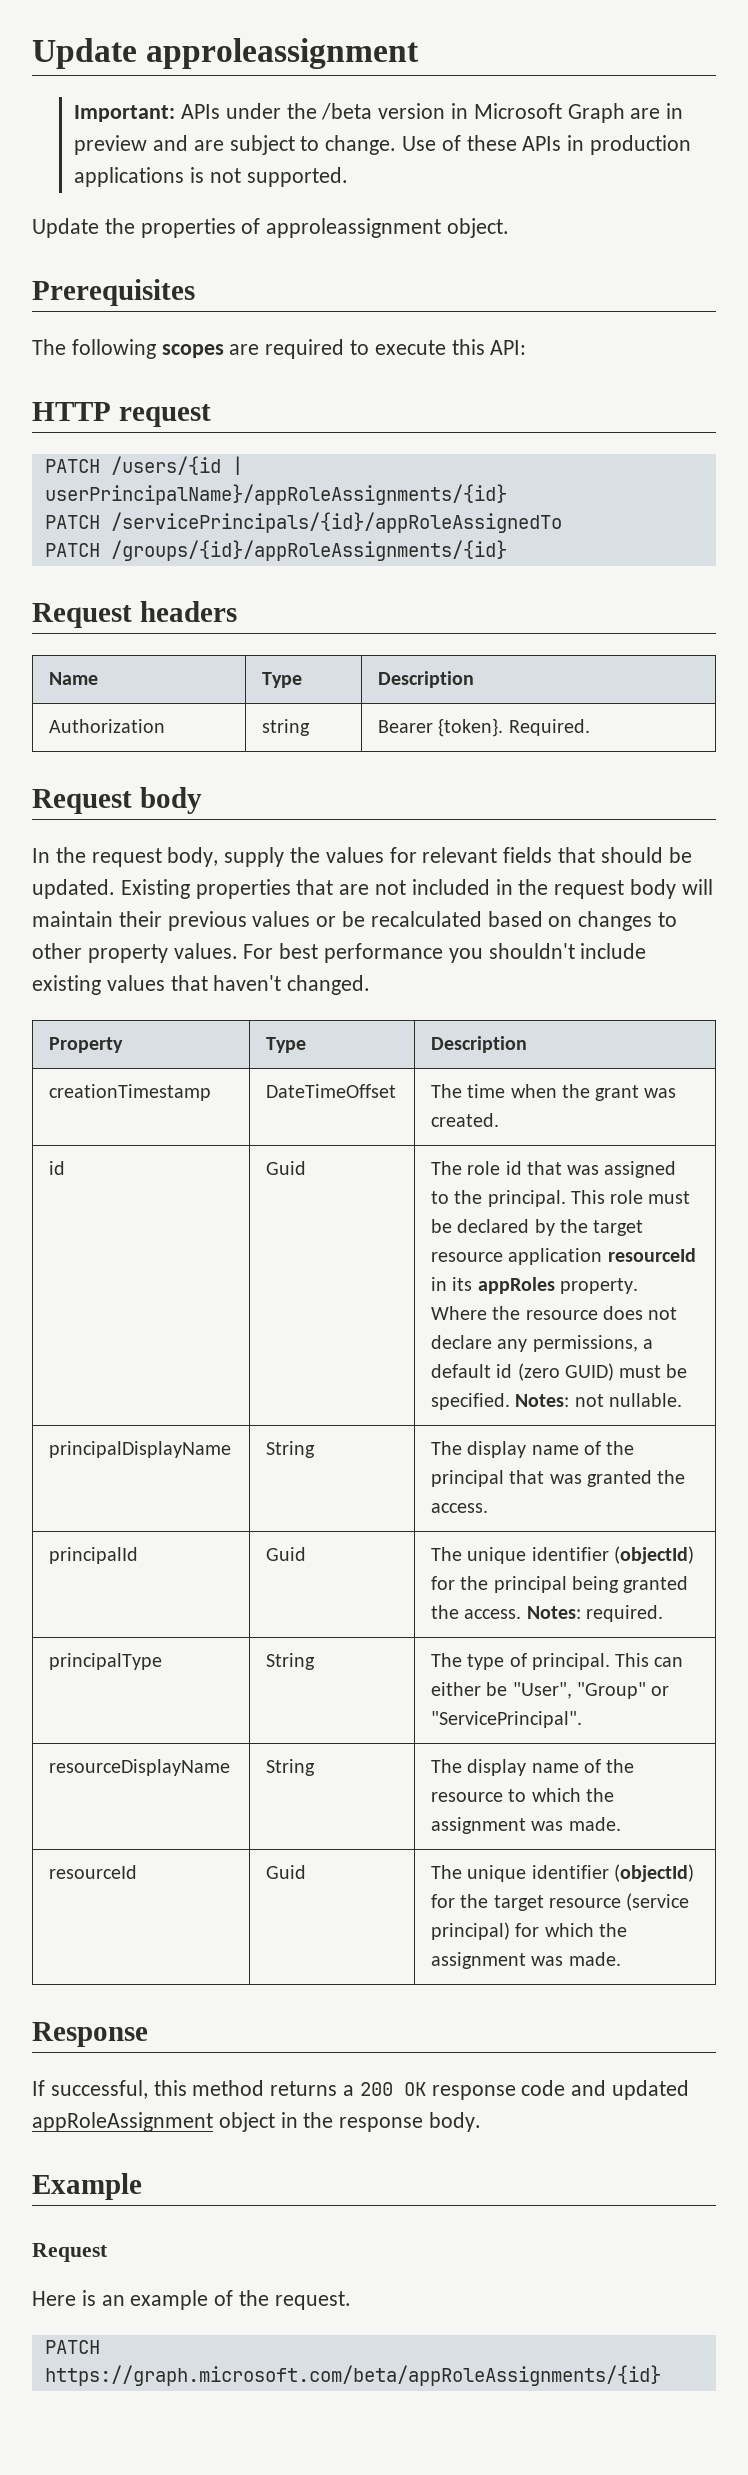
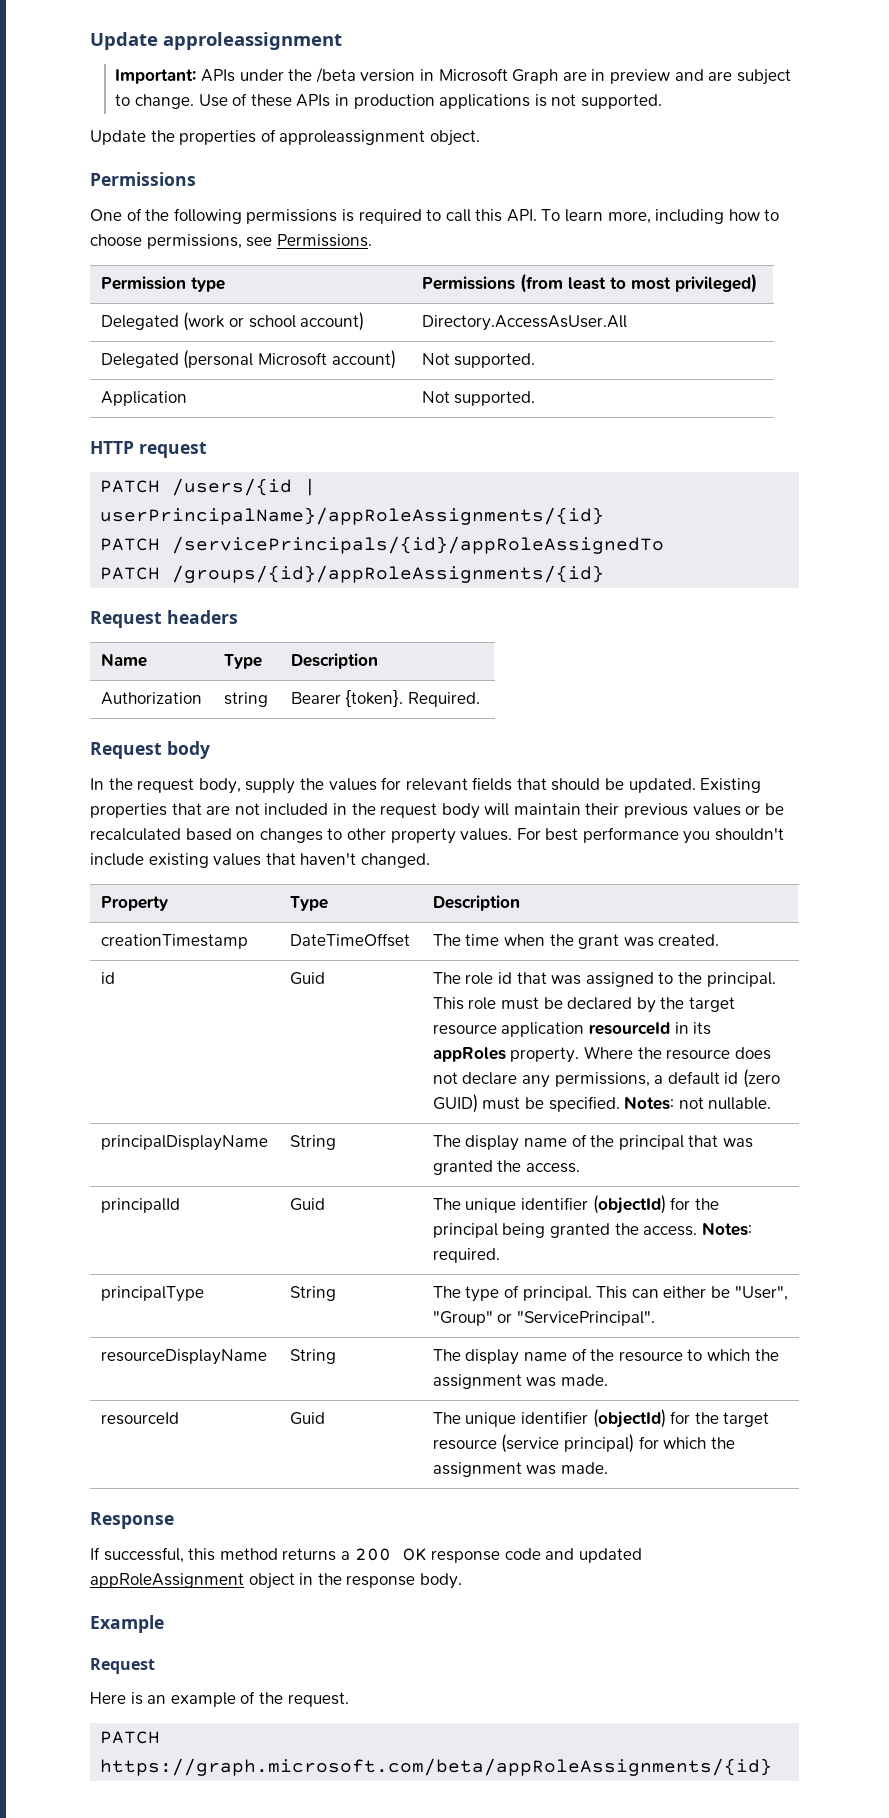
  Update the properties of approleassignment object.
- Prerequisites
- The following scopes are required to execute this API:
+ Permissions
+ One of the following permissions is required to call this API. To learn more, including how to choose permissions, see Permissions.
+ Permission type | Permissions (from least to most privileged)
+ Delegated (work or school account) | Directory.AccessAsUser.All
+ Delegated (personal Microsoft account) | Not supported.
+ Application | Not supported.

